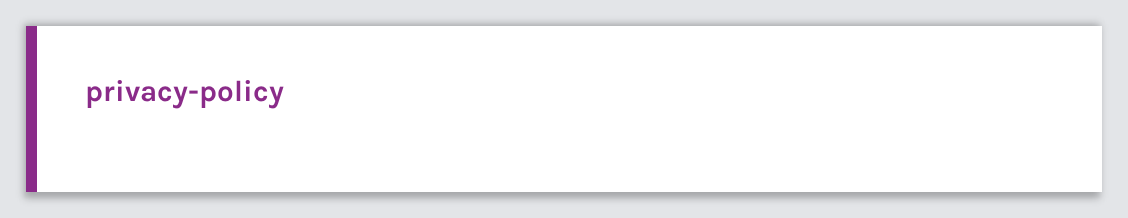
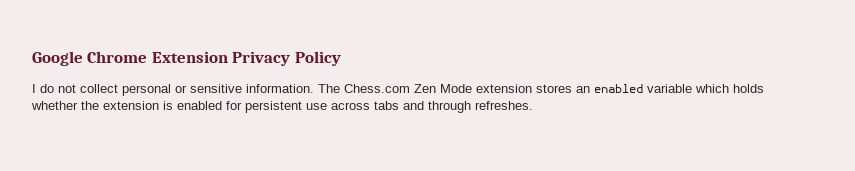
- privacy-policy
+ Google Chrome Extension Privacy Policy
+ I do not collect personal or sensitive information. The Chess.com Zen Mode extension stores an enabled variable which holds whether the extension is enabled for persistent use across tabs and through refreshes.

